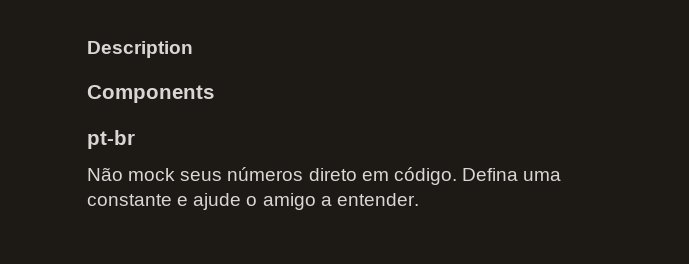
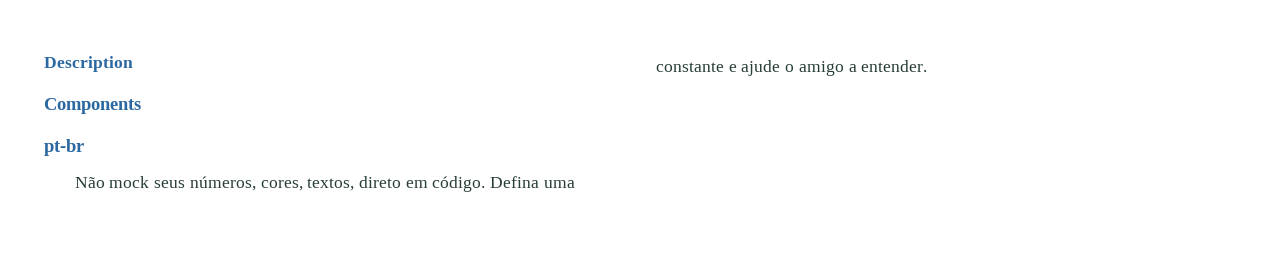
- Não mock seus números direto em código.
+ Não mock seus números, cores, textos, direto em código.

